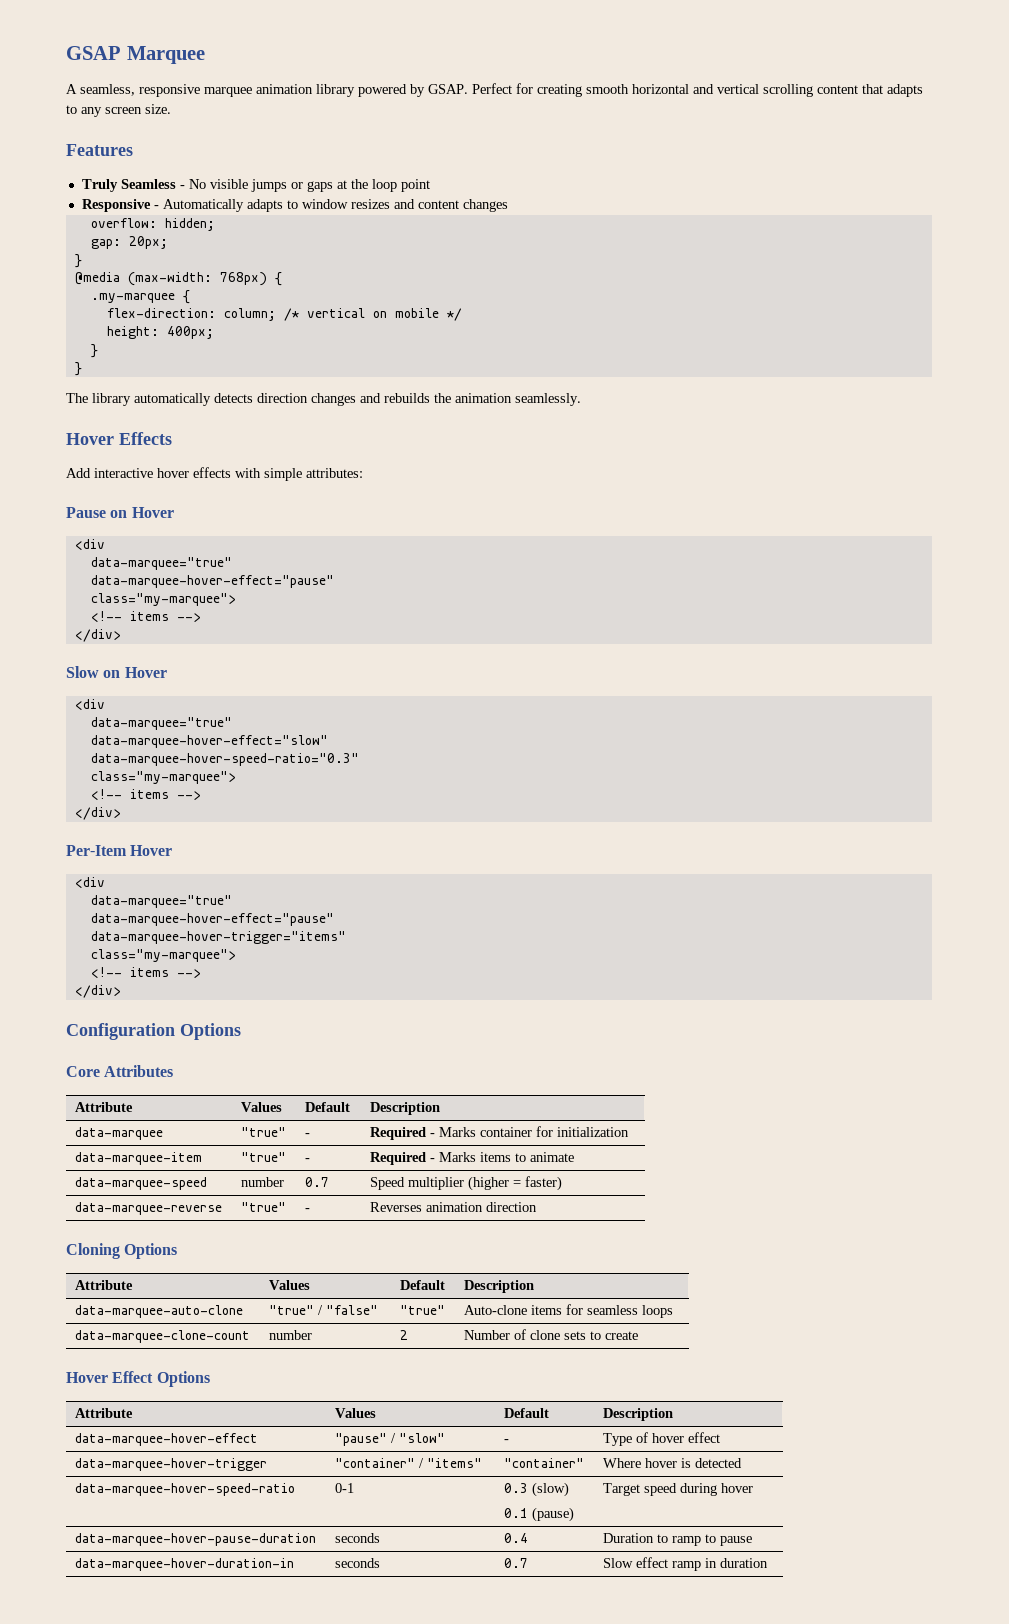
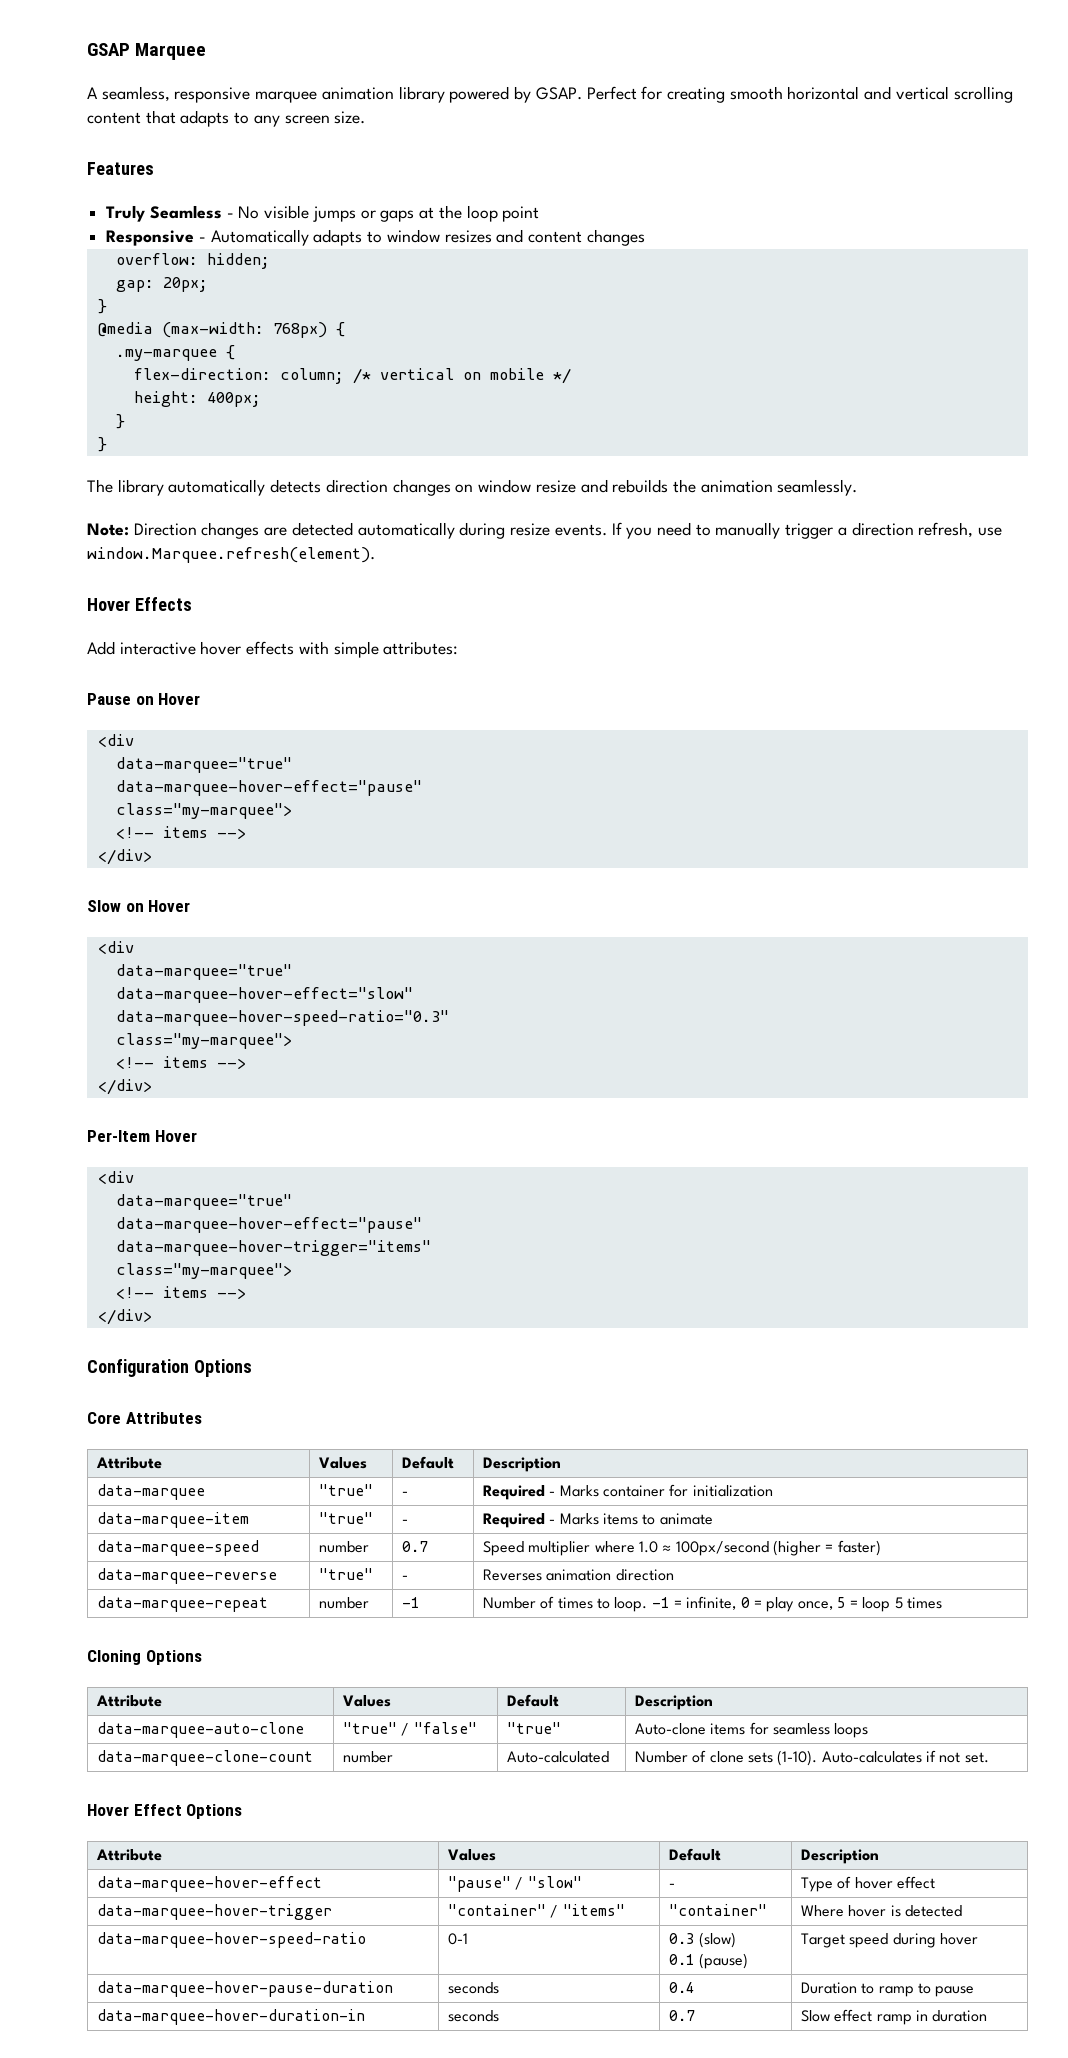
- The library automatically detects direction changes and rebuilds the animation seamlessly.
+ The library automatically detects direction changes on window resize and rebuilds the animation seamlessly.
+ Note: Direction changes are detected automatically during resize events. If you need to manually trigger a direction refresh, use window.Marquee.refresh(element).
- data-marquee-speed | number | 0.7 | Speed multiplier (higher = faster)
+ data-marquee-speed | number | 0.7 | Speed multiplier where 1.0 ≈ 100px/second (higher = faster)
+ data-marquee-repeat | number | -1 | Number of times to loop. -1 = infinite, 0 = play once, 5 = loop 5 times
- data-marquee-clone-count | number | 2 | Number of clone sets to create
+ data-marquee-clone-count | number | Auto-calculated | Number of clone sets (1-10). Auto-calculates if not set.

